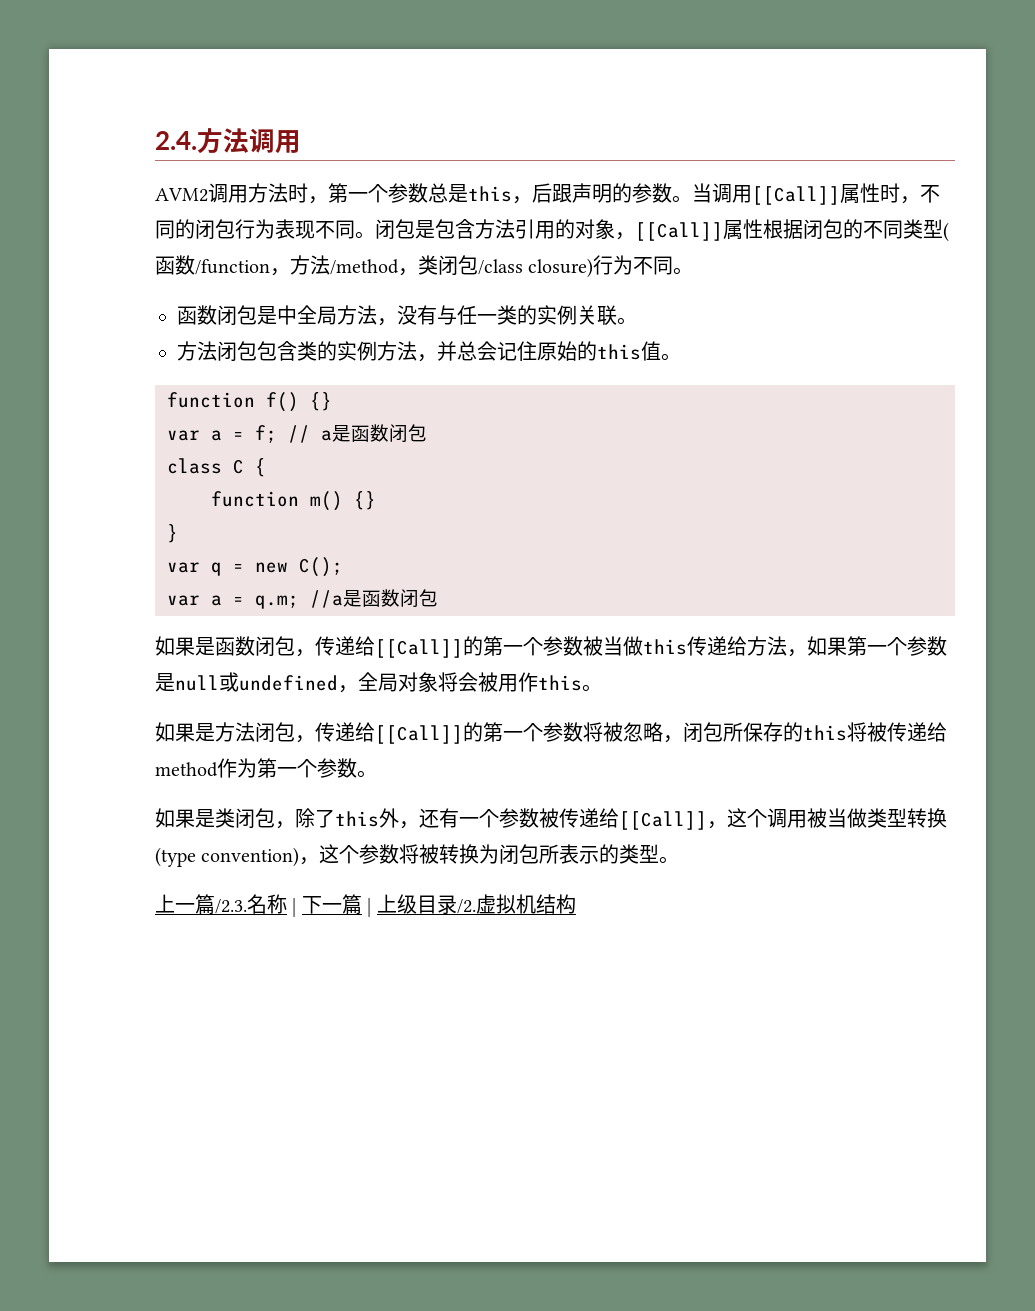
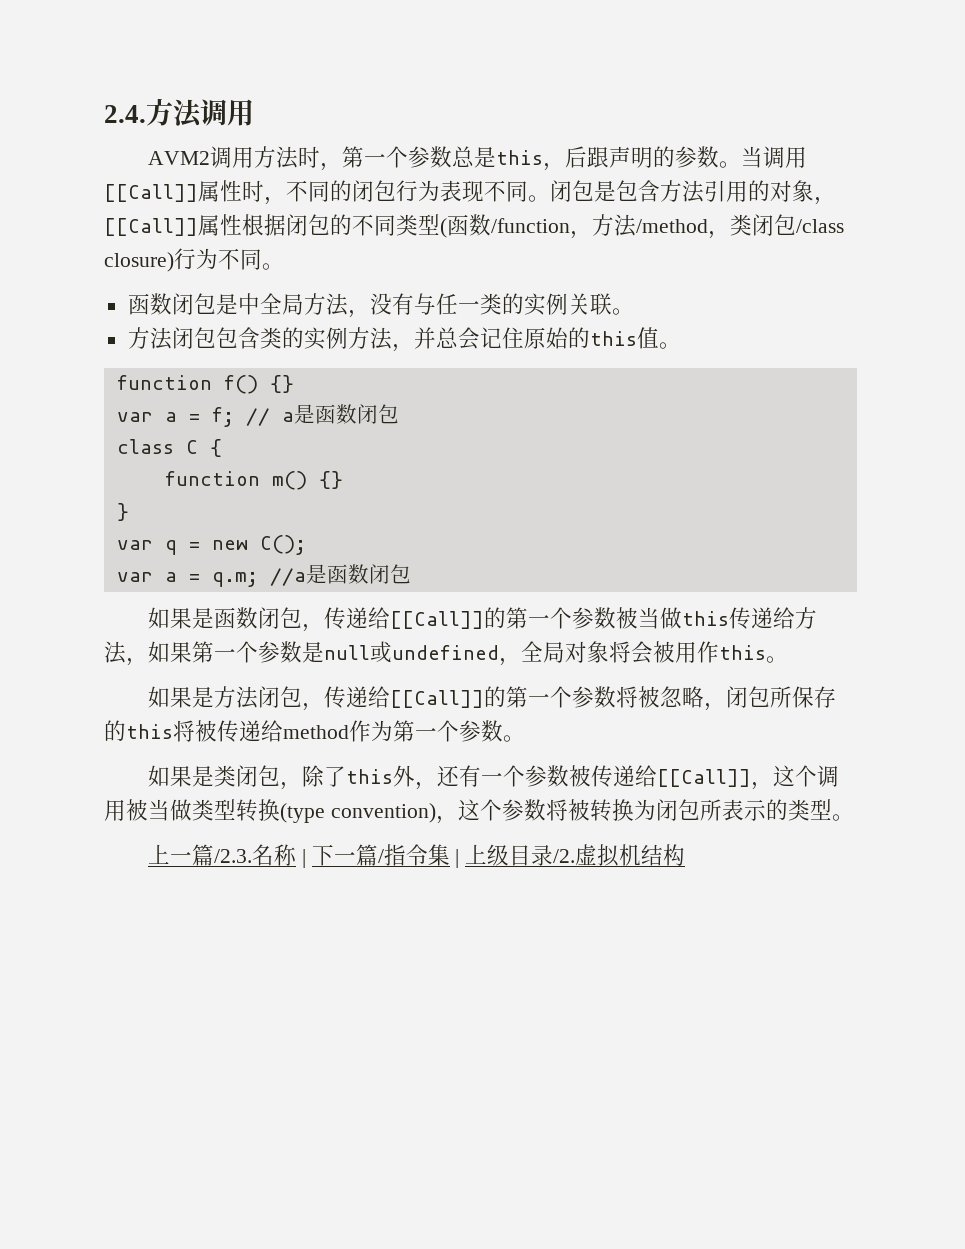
- 上一篇/2.3.名称 | 下一篇 | 上级目录/2.
+ 上一篇/2.3.名称 | 下一篇/指令集 | 上级目录/2.

